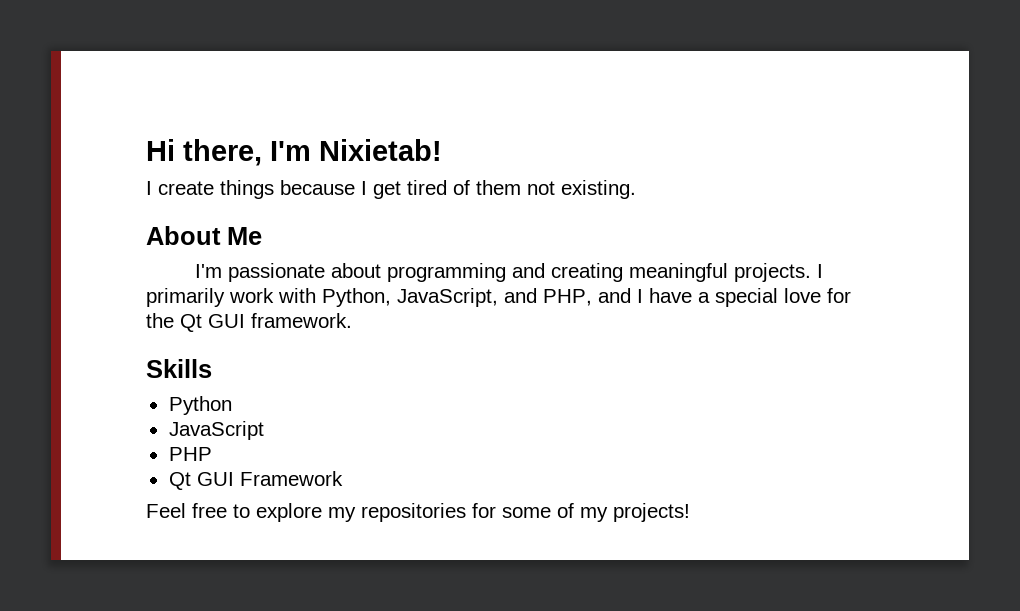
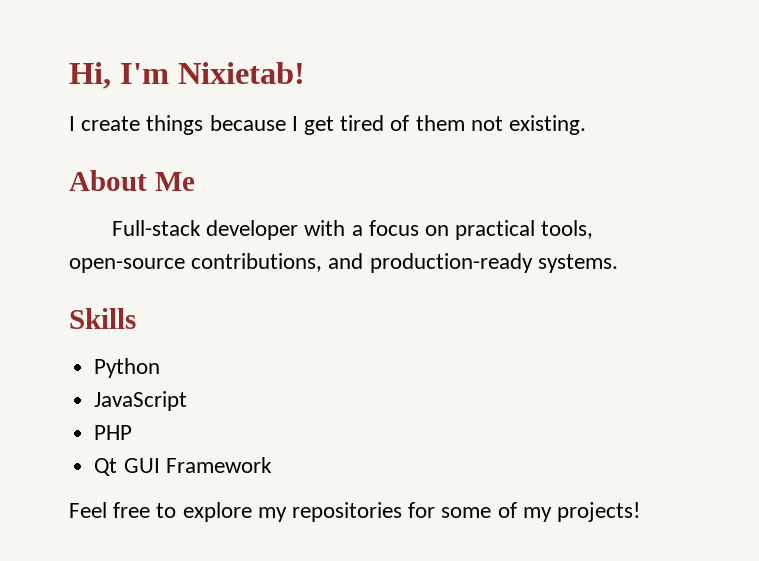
- Hi there, I'm Nixietab!
+ Hi, I'm Nixietab!
- I'm passionate about programming and creating meaningful projects. I primarily work with Python, JavaScript, and PHP, and I have a special love for the Qt GUI framework.
+ Full-stack developer with a focus on practical tools, open-source contributions, and production-ready systems.

